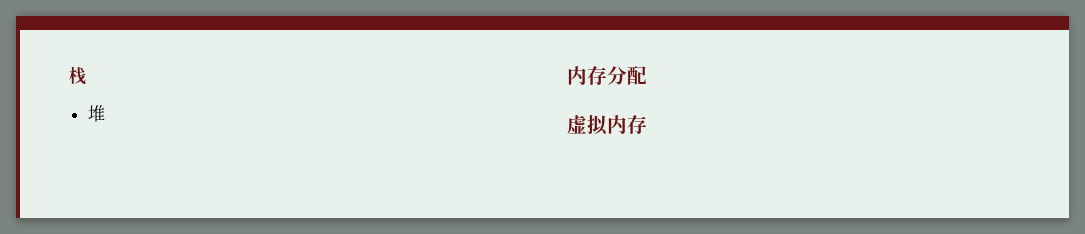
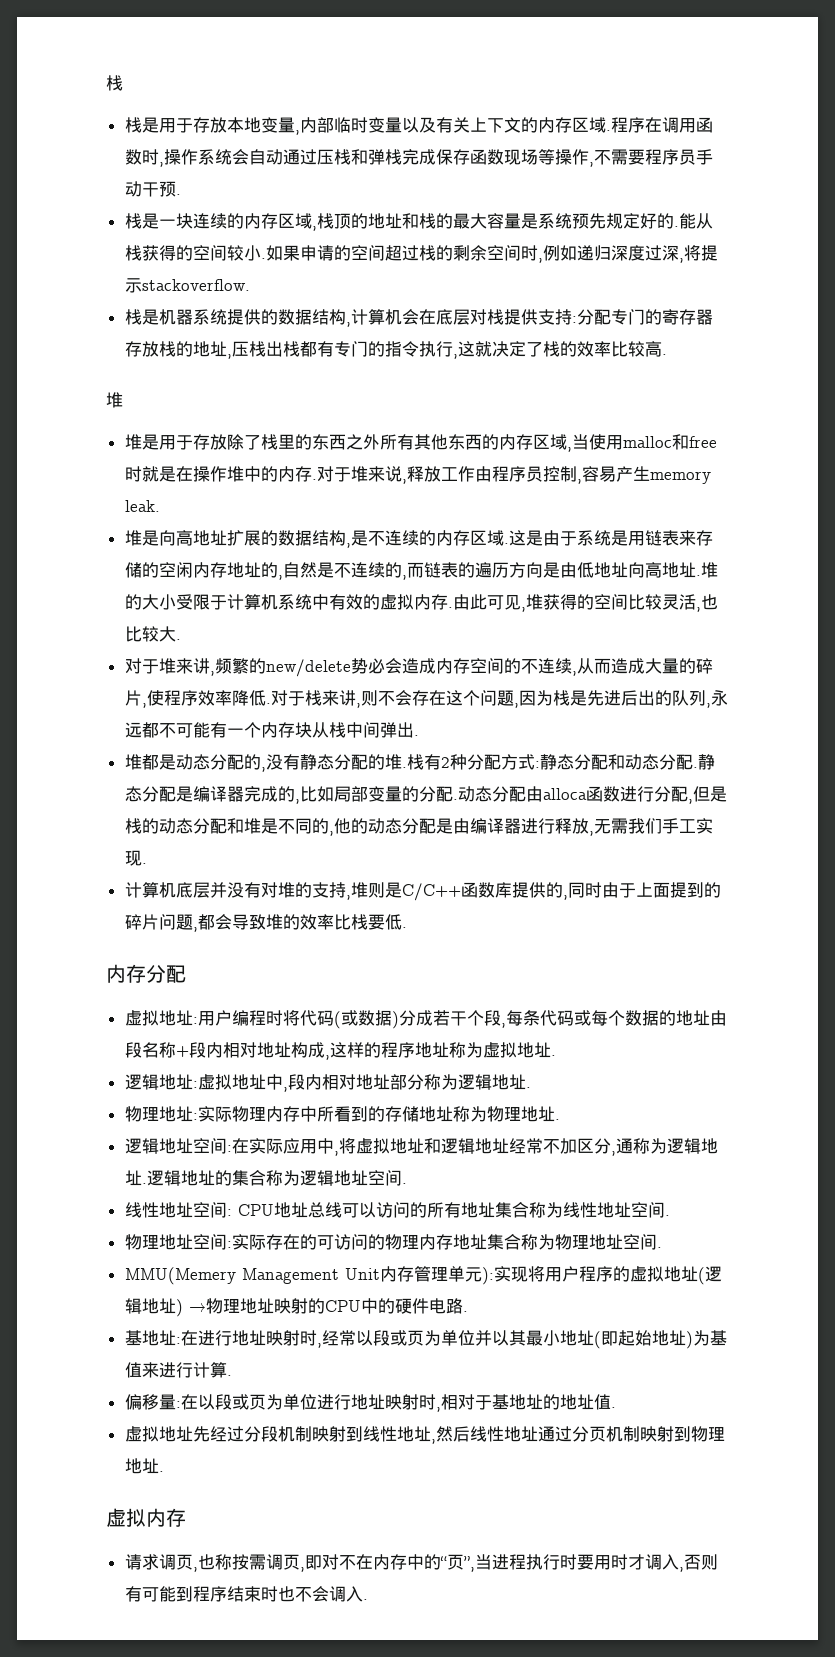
+ 栈是用于存放本地变量,内部临时变量以及有关上下文的内存区域.程序在调用函数时,操作系统会自动通过压栈和弹栈完成保存函数现场等操作,不需要程序员手动干预.
+ 栈是一块连续的内存区域,栈顶的地址和栈的最大容量是系统预先规定好的.能从栈获得的空间较小.如果申请的空间超过栈的剩余空间时,例如递归深度过深,将提示stackoverflow.
+ 栈是机器系统提供的数据结构,计算机会在底层对栈提供支持:分配专门的寄存器存放栈的地址,压栈出栈都有专门的指令执行,这就决定了栈的效率比较高.
  堆
+ 堆是用于存放除了栈里的东西之外所有其他东西的内存区域,当使用malloc和free时就是在操作堆中的内存.对于堆来说,释放工作由程序员控制,容易产生memory leak.
+ 堆是向高地址扩展的数据结构,是不连续的内存区域.这是由于系统是用链表来存储的空闲内存地址的,自然是不连续的,而链表的遍历方向是由低地址向高地址.堆的大小受限于计算机系统中有效的虚拟内存.由此可见,堆获得的空间比较灵活,也比较大.
+ 对于堆来讲,频繁的new/delete势必会造成内存空间的不连续,从而造成大量的碎片,使程序效率降低.对于栈来讲,则不会存在这个问题,因为栈是先进后出的队列,永远都不可能有一个内存块从栈中间弹出.
+ 堆都是动态分配的,没有静态分配的堆.栈有2种分配方式:静态分配和动态分配.静态分配是编译器完成的,比如局部变量的分配.动态分配由alloca函数进行分配,但是栈的动态分配和堆是不同的,他的动态分配是由编译器进行释放,无需我们手工实现.
+ 计算机底层并没有对堆的支持,堆则是C/C++函数库提供的,同时由于上面提到的碎片问题,都会导致堆的效率比栈要低.
  内存分配
+ 虚拟地址:用户编程时将代码(或数据)分成若干个段,每条代码或每个数据的地址由段名称+段内相对地址构成,这样的程序地址称为虚拟地址.
+ 逻辑地址:虚拟地址中,段内相对地址部分称为逻辑地址.
+ 物理地址:实际物理内存中所看到的存储地址称为物理地址.
+ 逻辑地址空间:在实际应用中,将虚拟地址和逻辑地址经常不加区分,通称为逻辑地址.逻辑地址的集合称为逻辑地址空间.
+ 线性地址空间: CPU地址总线可以访问的所有地址集合称为线性地址空间.
+ 物理地址空间:实际存在的可访问的物理内存地址集合称为物理地址空间.
+ MMU(Memery Management Unit内存管理单元):实现将用户程序的虚拟地址(逻辑地址) →物理地址映射的CPU中的硬件电路.
+ 基地址:在进行地址映射时,经常以段或页为单位并以其最小地址(即起始地址)为基值来进行计算.
+ 偏移量:在以段或页为单位进行地址映射时,相对于基地址的地址值.
+ 虚拟地址先经过分段机制映射到线性地址,然后线性地址通过分页机制映射到物理地址.
  虚拟内存
+ 请求调页,也称按需调页,即对不在内存中的“页”,当进程执行时要用时才调入,否则有可能到程序结束时也不会调入.

